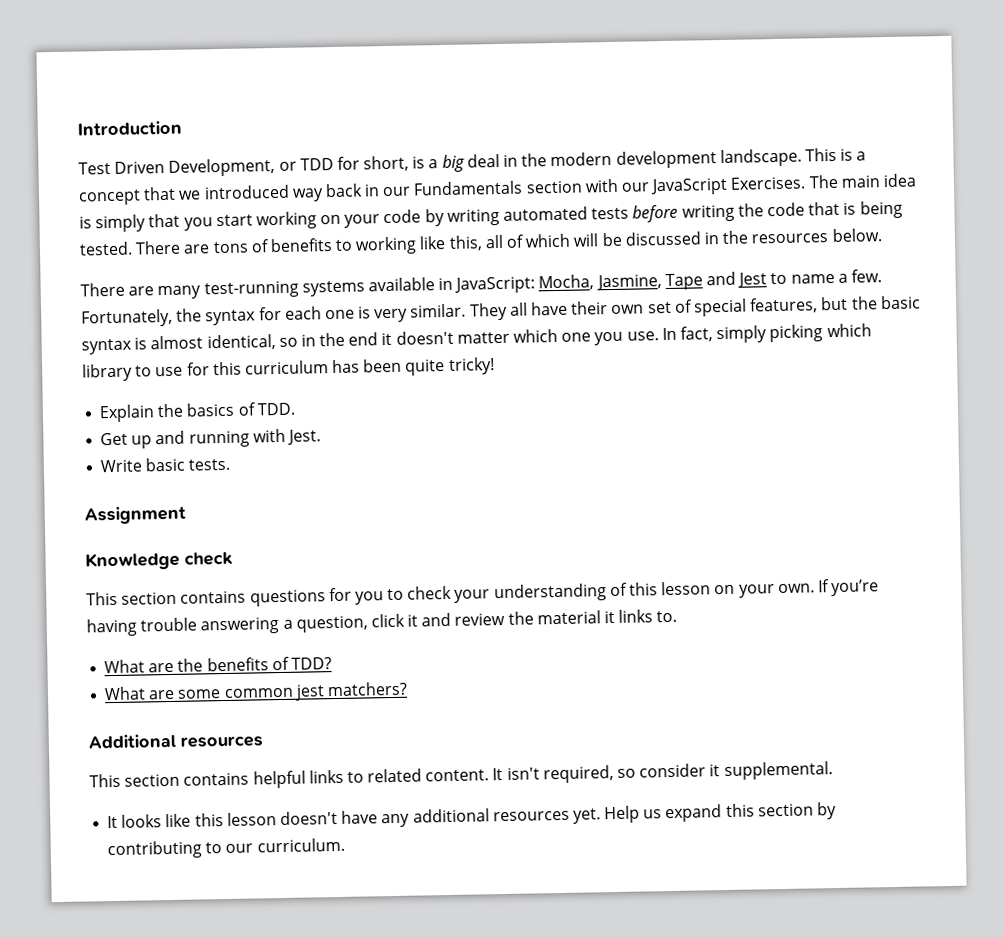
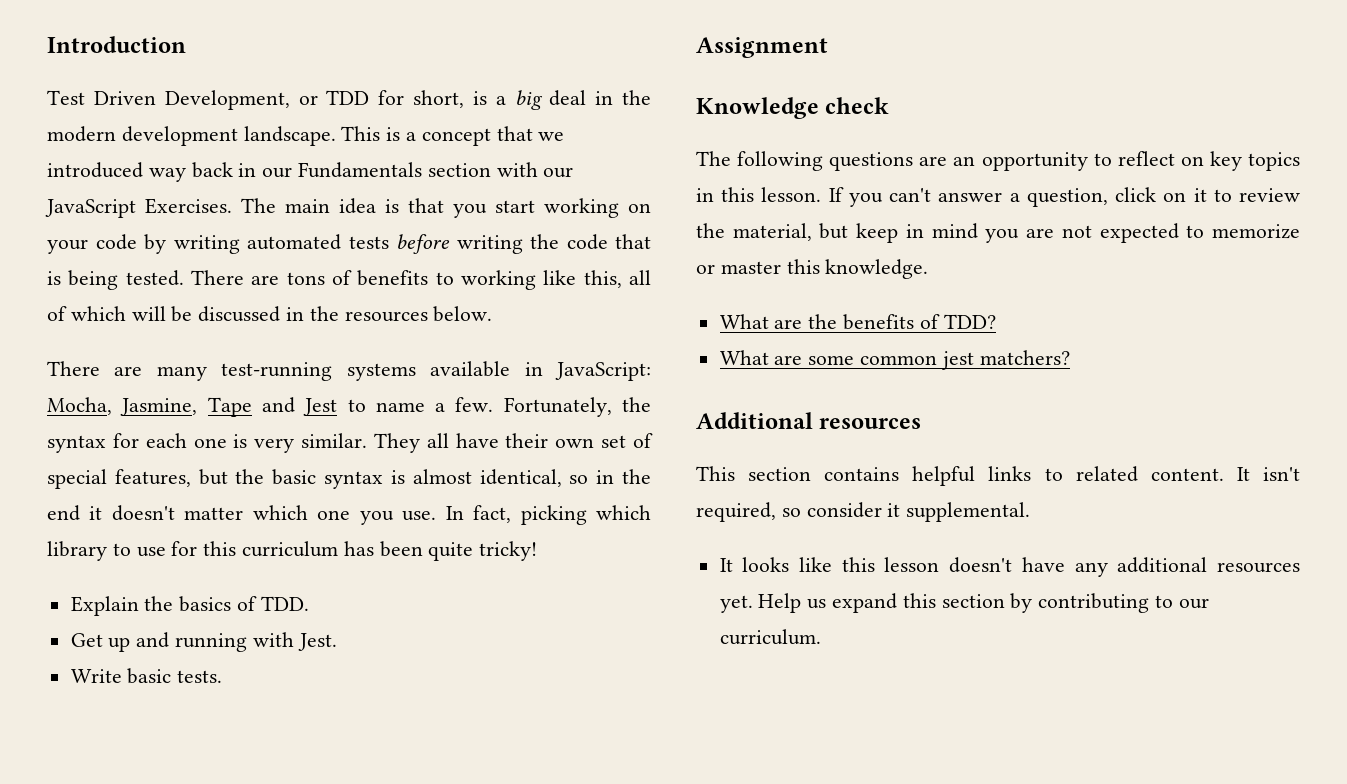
- The main idea is simply that you start working on your code by writing automated tests before writing the code that is being tested.
+ The main idea is that you start working on your code by writing automated tests before writing the code that is being tested.
- In fact, simply picking which library to use for this curriculum has been quite tricky!
+ In fact, picking which library to use for this curriculum has been quite tricky!
- This section contains questions for you to check your understanding of this lesson on your own. If you’re having trouble answering a question, click it and review the material it links to.
+ The following questions are an opportunity to reflect on key topics in this lesson. If you can't answer a question, click on it to review the material, but keep in mind you are not expected to memorize or master this knowledge.

